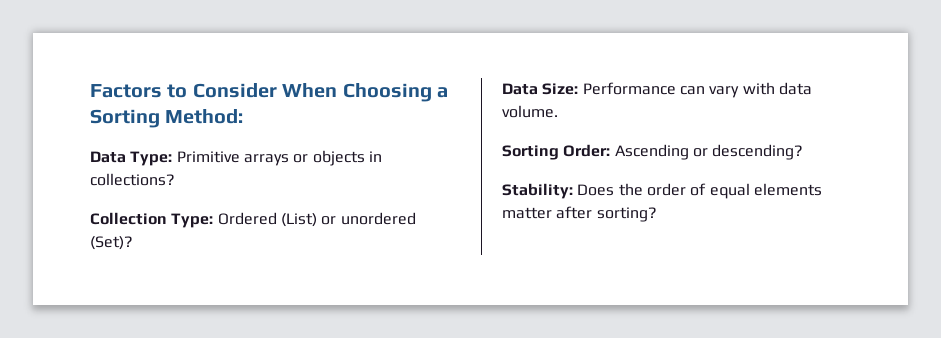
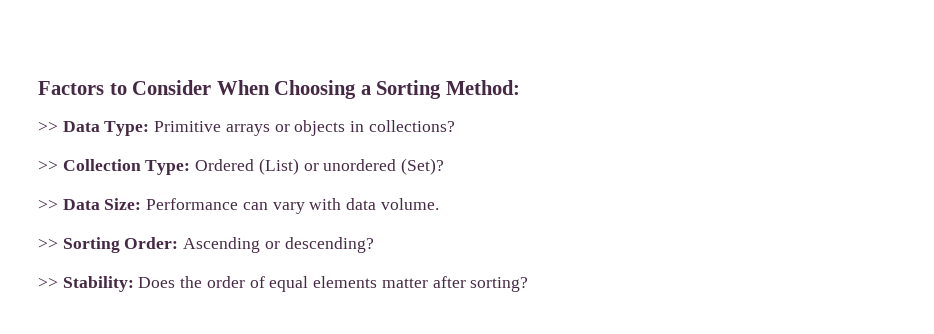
- Data Type: Primitive arrays or objects in collections?
+ >> Data Type: Primitive arrays or objects in collections?
- Collection Type: Ordered (List) or unordered (Set)?
+ >> Collection Type: Ordered (List) or unordered (Set)?
- Data Size: Performance can vary with data volume.
+ >> Data Size: Performance can vary with data volume.
- Sorting Order: Ascending or descending?
+ >> Sorting Order: Ascending or descending?
- Stability: Does the order of equal elements matter after sorting?
+ >> Stability: Does the order of equal elements matter after sorting?

